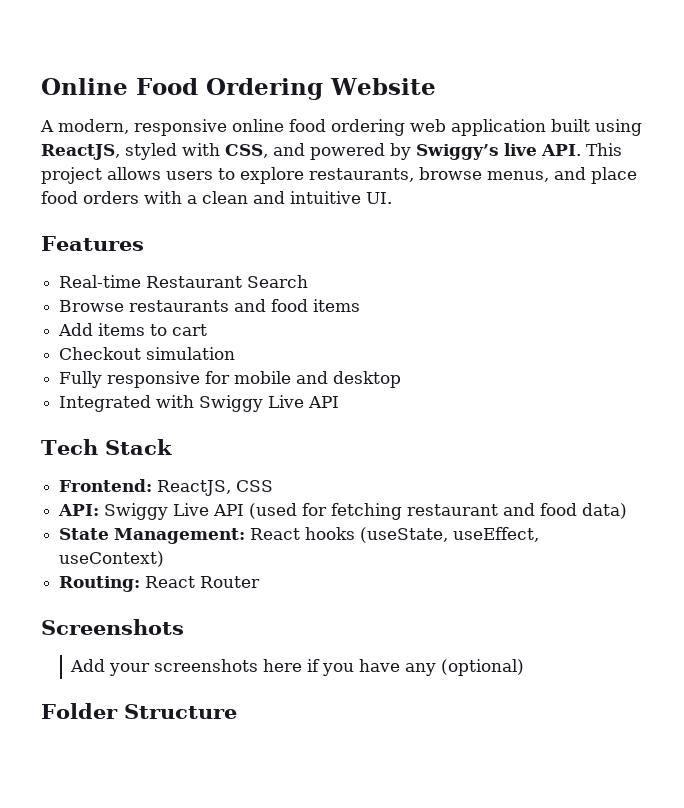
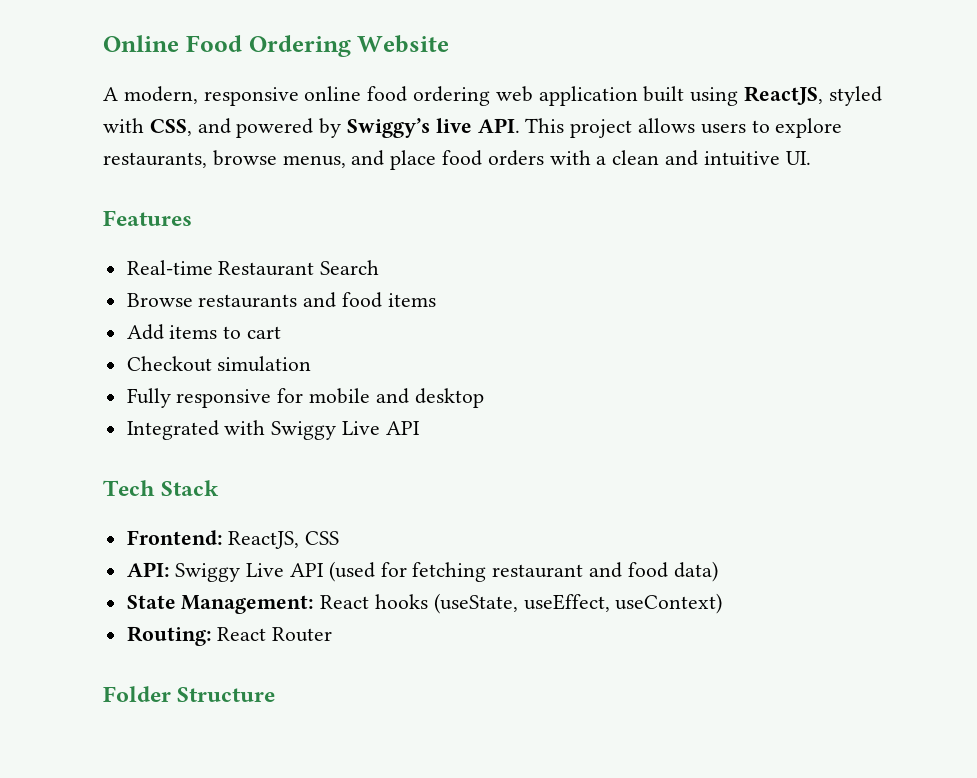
- Screenshots
- Add your screenshots here if you have any (optional)

